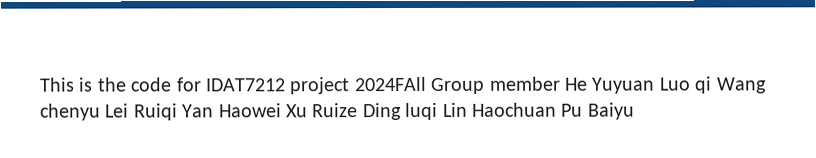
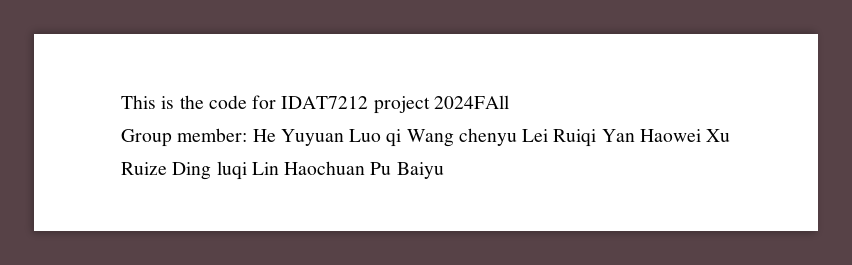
- This is the code for IDAT7212 project 2024FAll Group member He Yuyuan Luo qi Wang chenyu Lei Ruiqi Yan Haowei Xu Ruize Ding luqi Lin Haochuan Pu Baiyu
+ This is the code for IDAT7212 project 2024FAll
+ Group member: He Yuyuan Luo qi Wang chenyu Lei Ruiqi Yan Haowei Xu Ruize Ding luqi Lin Haochuan Pu Baiyu

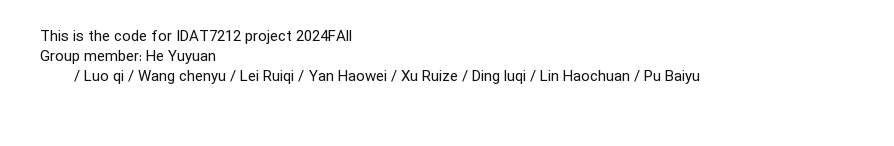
- Group member: He Yuyuan Luo qi Wang chenyu Lei Ruiqi Yan Haowei Xu Ruize Ding luqi Lin Haochuan Pu Baiyu
+ Group member: He Yuyuan
+ / Luo qi / Wang chenyu / Lei Ruiqi / Yan Haowei / Xu Ruize / Ding luqi / Lin Haochuan / Pu Baiyu

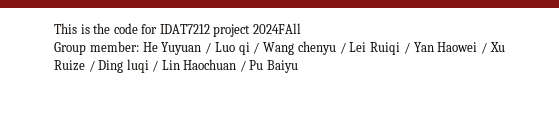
- Group member: He Yuyuan
- / Luo qi / Wang chenyu / Lei Ruiqi / Yan Haowei / Xu Ruize / Ding luqi / Lin Haochuan / Pu Baiyu
+ Group member: He Yuyuan / Luo qi / Wang chenyu / Lei Ruiqi / Yan Haowei / Xu Ruize / Ding luqi / Lin Haochuan / Pu Baiyu

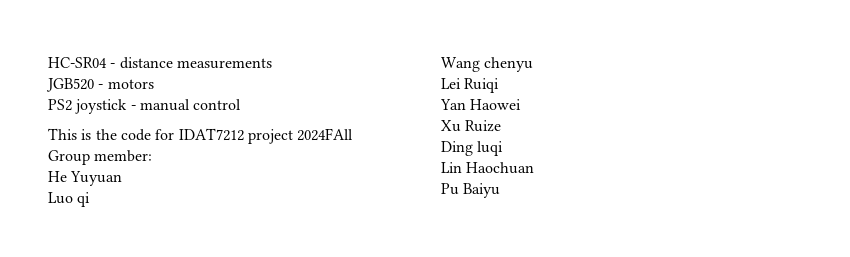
+ HC-SR04 - distance measurements
+ JGB520 - motors
+ PS2 joystick - manual control
- Group member: He Yuyuan / Luo qi / Wang chenyu / Lei Ruiqi / Yan Haowei / Xu Ruize / Ding luqi / Lin Haochuan / Pu Baiyu
+ Group member:
+ He Yuyuan
+ Luo qi
+ Wang chenyu
+ Lei Ruiqi
+ Yan Haowei
+ Xu Ruize
+ Ding luqi
+ Lin Haochuan
+ Pu Baiyu

